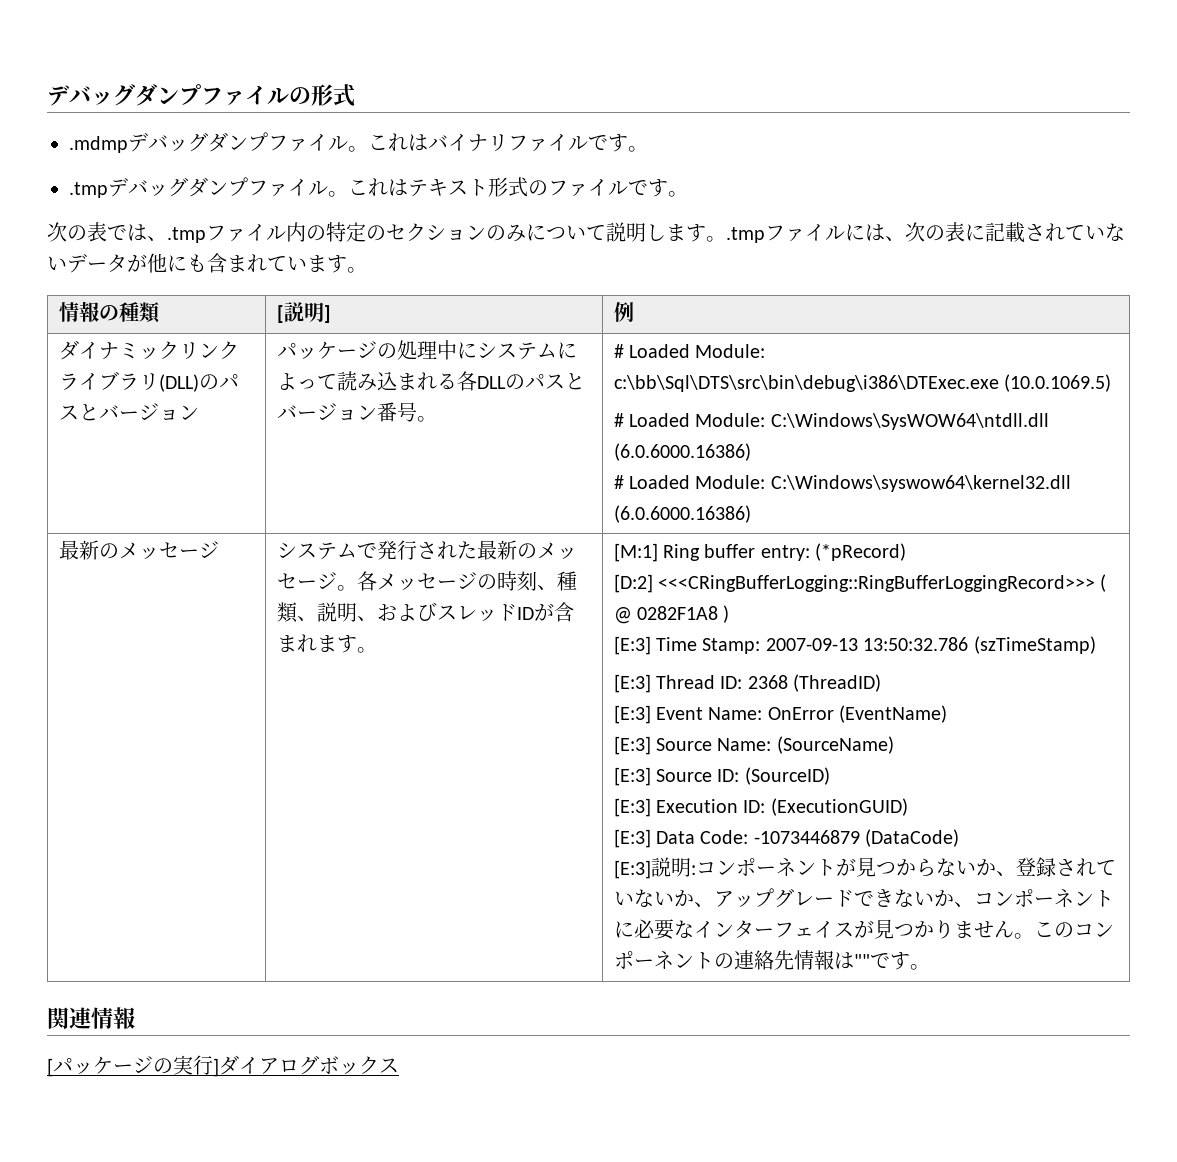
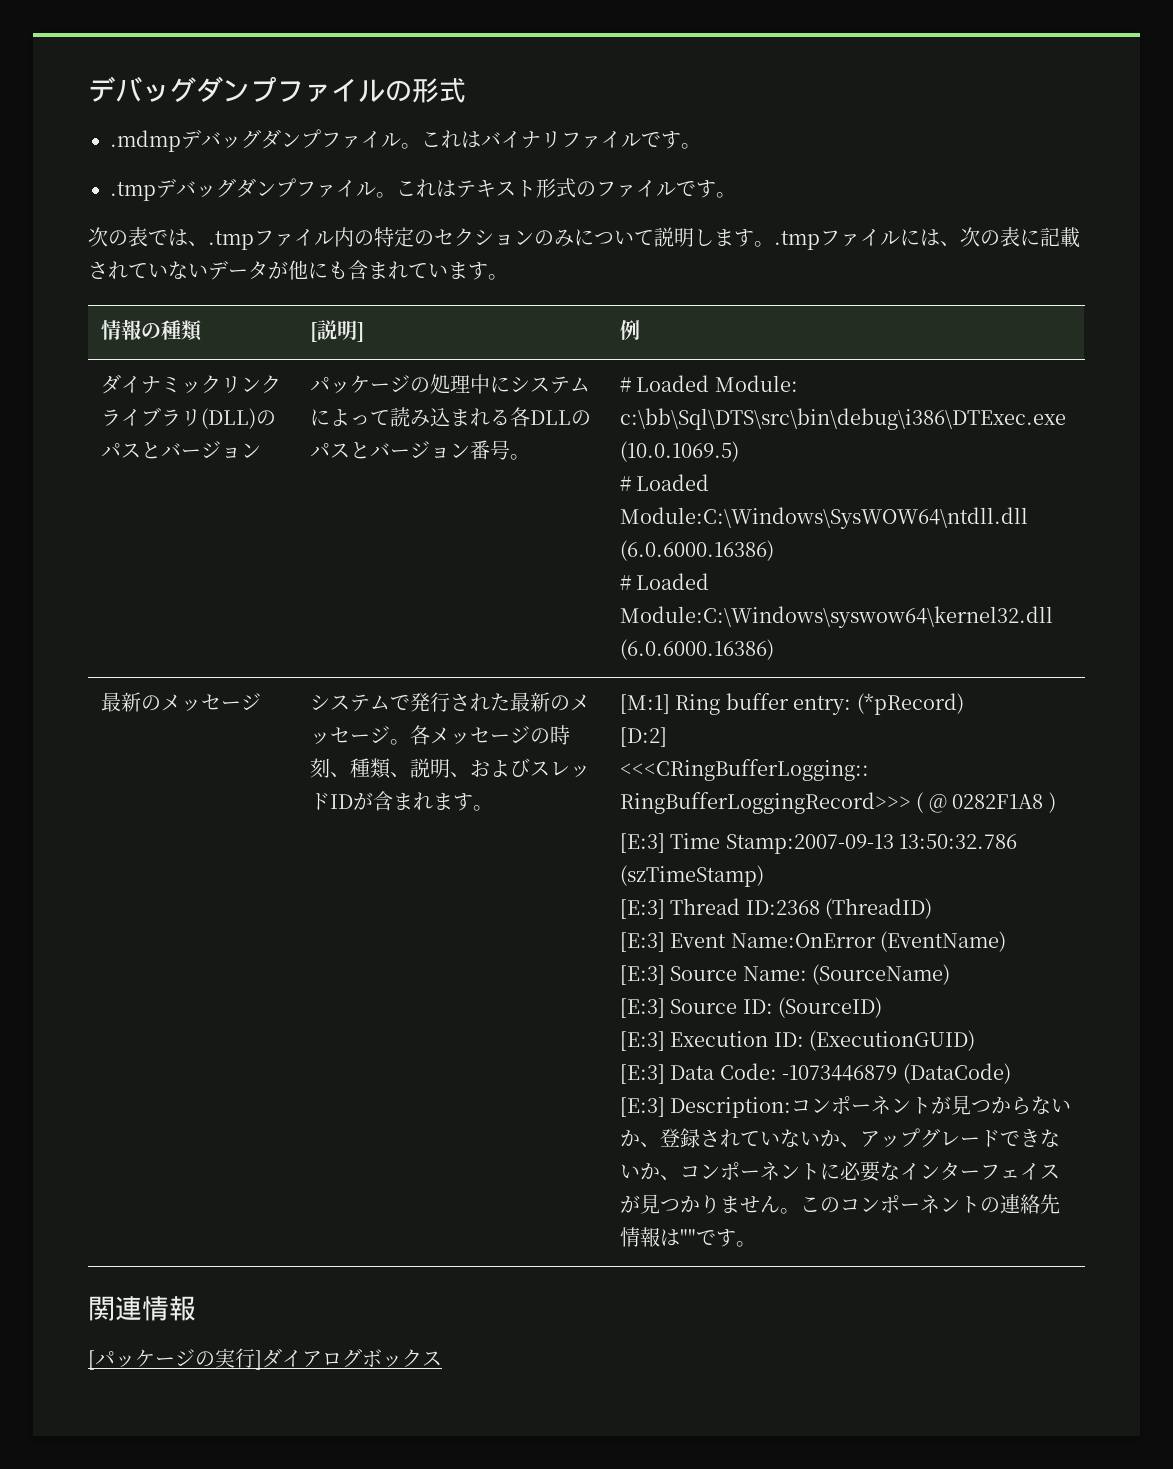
- # Loaded Module: C:\Windows\SysWOW64\ntdll.dll (6.0.6000.16386)
+ # Loaded Module:C:\Windows\SysWOW64\ntdll.dll (6.0.6000.16386)
- # Loaded Module: C:\Windows\syswow64\kernel32.dll (6.0.6000.16386)
+ # Loaded Module:C:\Windows\syswow64\kernel32.dll (6.0.6000.16386)
- [E:3] Time Stamp: 2007-09-13 13:50:32.786 (szTimeStamp)
+ [E:3] Time Stamp:2007-09-13 13:50:32.786 (szTimeStamp)
- [E:3] Thread ID: 2368 (ThreadID)
+ [E:3] Thread ID:2368 (ThreadID)
- [E:3] Event Name: OnError (EventName)
+ [E:3] Event Name:OnError (EventName)
- [E:3]説明:コンポーネントが見つからないか、登録されていないか、アップグレードできないか、コンポーネントに必要なインターフェイスが見つかりません。
+ [E:3] Description:コンポーネントが見つからないか、登録されていないか、アップグレードできないか、コンポーネントに必要なインターフェイスが見つかりません。

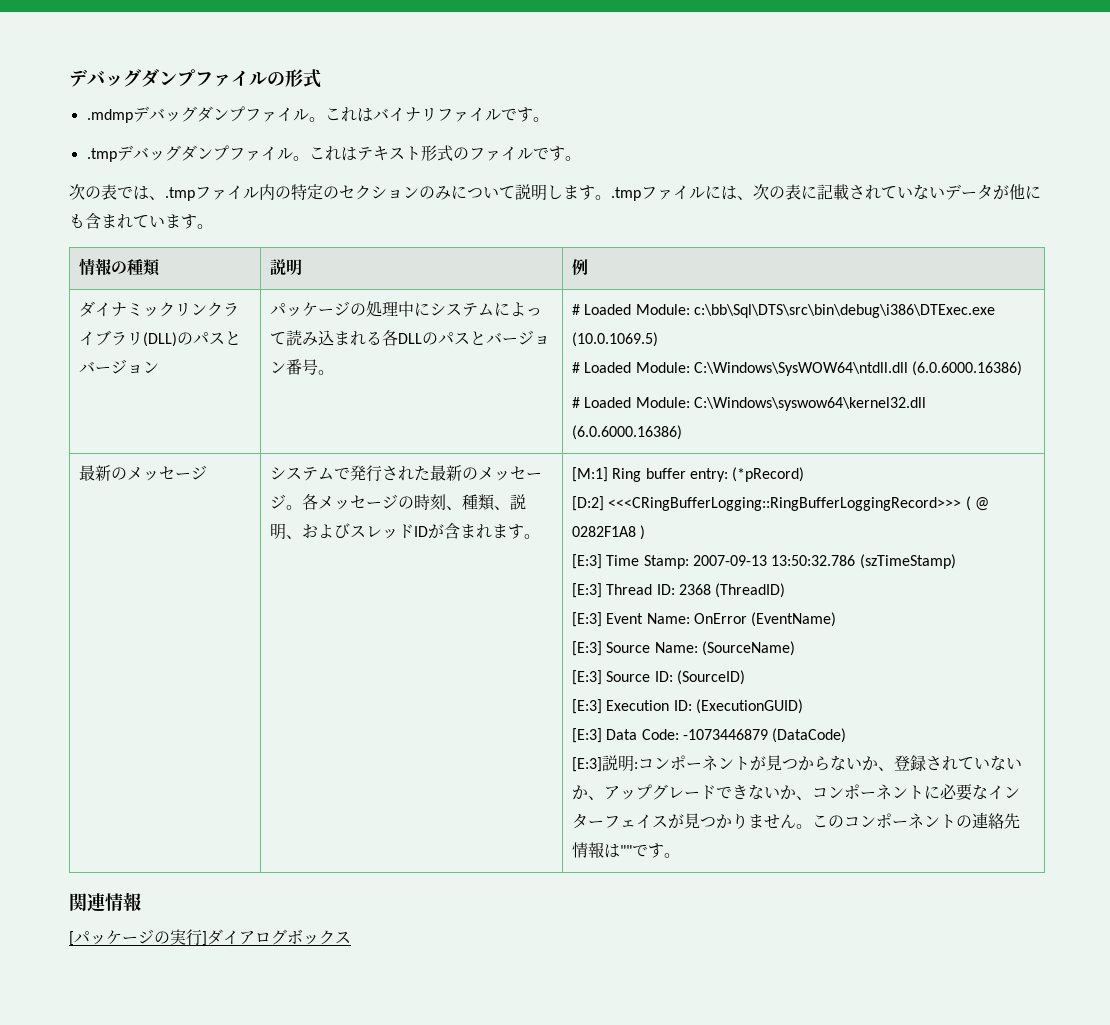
- 情報の種類 | [説明] | 例
+ 情報の種類 | 説明 | 例
- # Loaded Module:C:\Windows\SysWOW64\ntdll.dll (6.0.6000.16386)
+ # Loaded Module: C:\Windows\SysWOW64\ntdll.dll (6.0.6000.16386)
- # Loaded Module:C:\Windows\syswow64\kernel32.dll (6.0.6000.16386)
+ # Loaded Module: C:\Windows\syswow64\kernel32.dll (6.0.6000.16386)
- [E:3] Time Stamp:2007-09-13 13:50:32.786 (szTimeStamp)
+ [E:3] Time Stamp: 2007-09-13 13:50:32.786 (szTimeStamp)
- [E:3] Thread ID:2368 (ThreadID)
+ [E:3] Thread ID: 2368 (ThreadID)
- [E:3] Event Name:OnError (EventName)
+ [E:3] Event Name: OnError (EventName)
- [E:3] Description:コンポーネントが見つからないか、登録されていないか、アップグレードできないか、コンポーネントに必要なインターフェイスが見つかりません。
+ [E:3]説明:コンポーネントが見つからないか、登録されていないか、アップグレードできないか、コンポーネントに必要なインターフェイスが見つかりません。

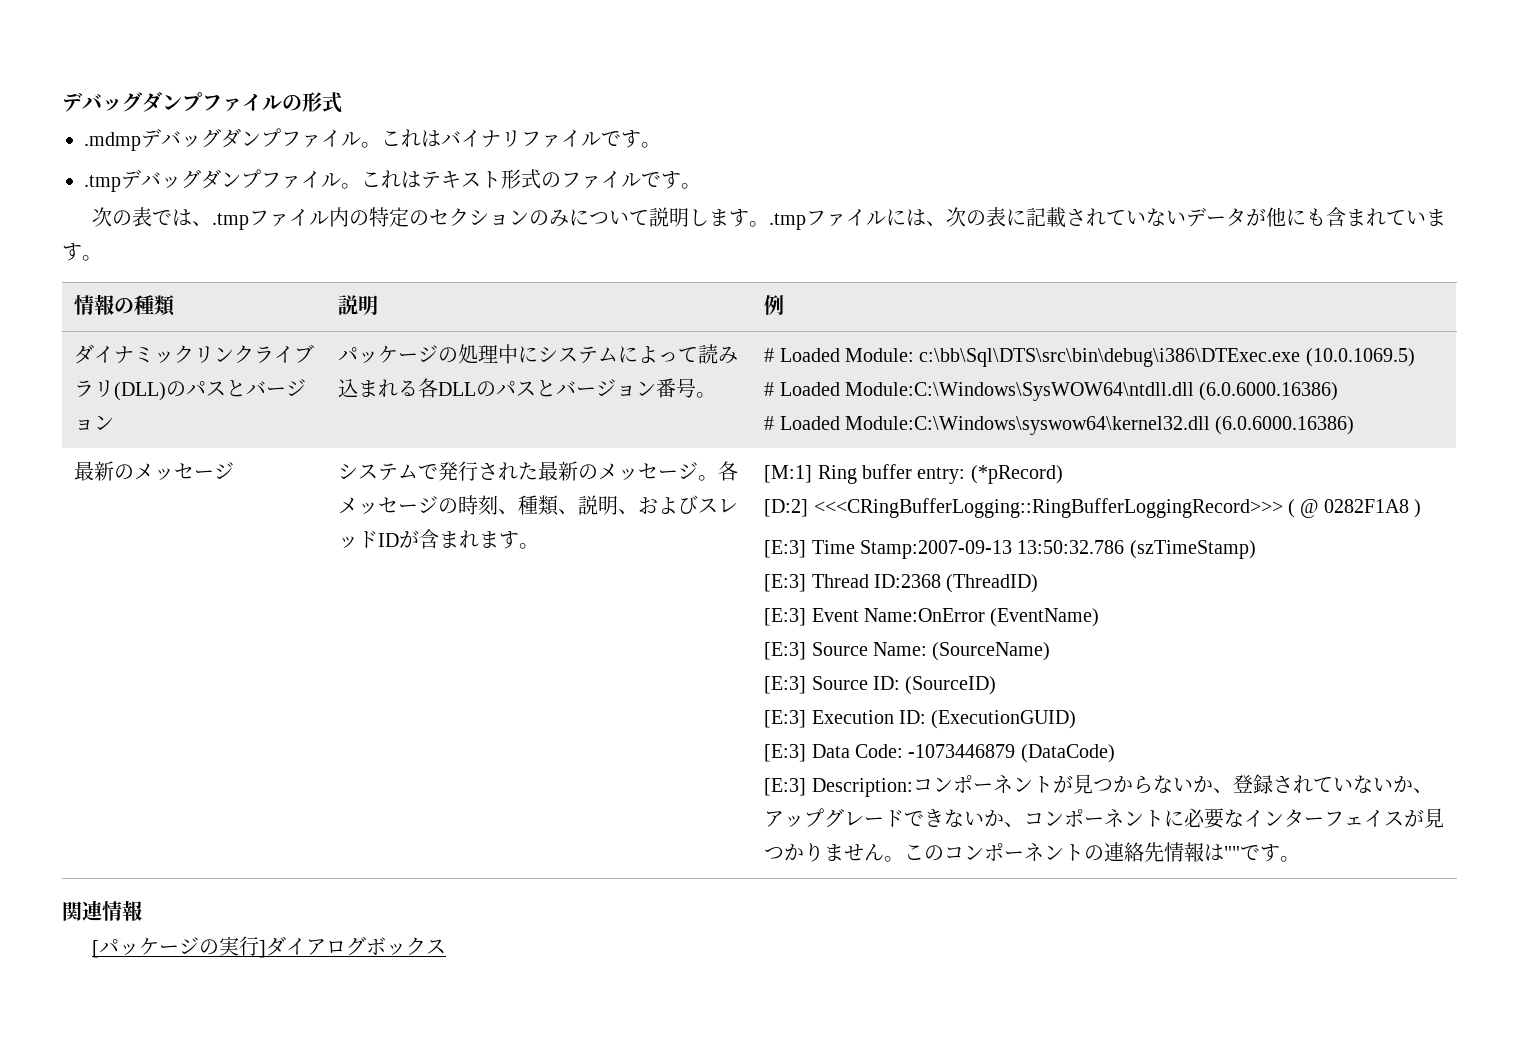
- # Loaded Module: C:\Windows\SysWOW64\ntdll.dll (6.0.6000.16386)
+ # Loaded Module:C:\Windows\SysWOW64\ntdll.dll (6.0.6000.16386)
- # Loaded Module: C:\Windows\syswow64\kernel32.dll (6.0.6000.16386)
+ # Loaded Module:C:\Windows\syswow64\kernel32.dll (6.0.6000.16386)
- [E:3] Time Stamp: 2007-09-13 13:50:32.786 (szTimeStamp)
+ [E:3] Time Stamp:2007-09-13 13:50:32.786 (szTimeStamp)
- [E:3] Thread ID: 2368 (ThreadID)
+ [E:3] Thread ID:2368 (ThreadID)
- [E:3] Event Name: OnError (EventName)
+ [E:3] Event Name:OnError (EventName)
- [E:3]説明:コンポーネントが見つからないか、登録されていないか、アップグレードできないか、コンポーネントに必要なインターフェイスが見つかりません。
+ [E:3] Description:コンポーネントが見つからないか、登録されていないか、アップグレードできないか、コンポーネントに必要なインターフェイスが見つかりません。

